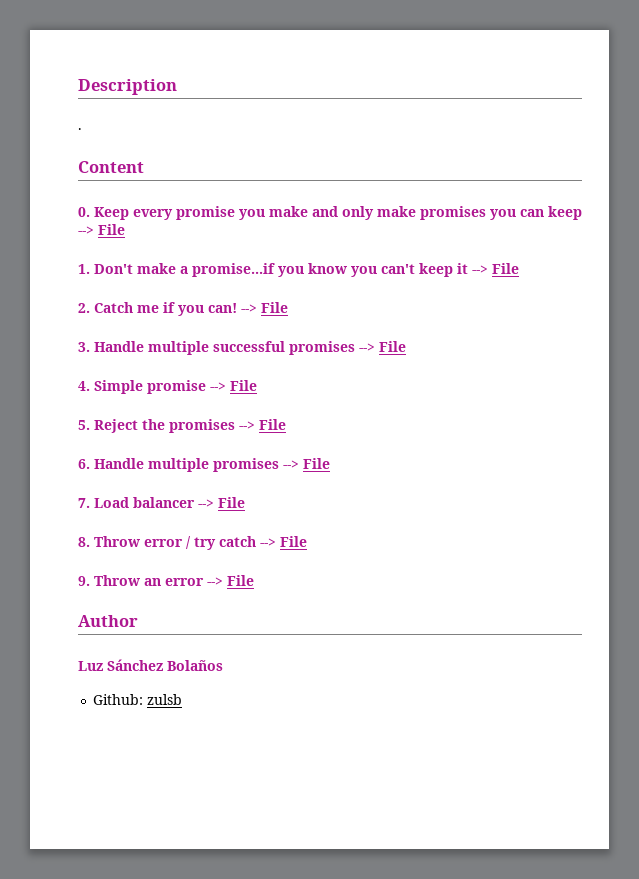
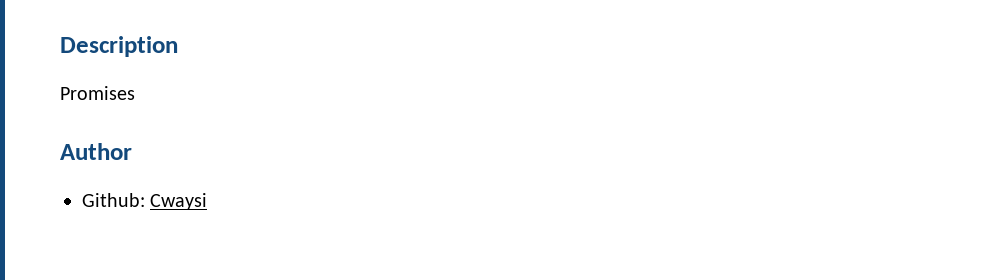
- .
- Content
- 0. Keep every promise you make and only make promises you can keep --> File
- 1. Don't make a promise...if you know you can't keep it --> File
- 2. Catch me if you can! --> File
- 3. Handle multiple successful promises --> File
- 4. Simple promise --> File
- 5. Reject the promises --> File
- 6. Handle multiple promises --> File
- 7. Load balancer --> File
- 8. Throw error / try catch --> File
- 9. Throw an error --> File
+ Promises
  Author
- Luz Sánchez Bolaños
- Github: zulsb
+ Github: Cwaysi

